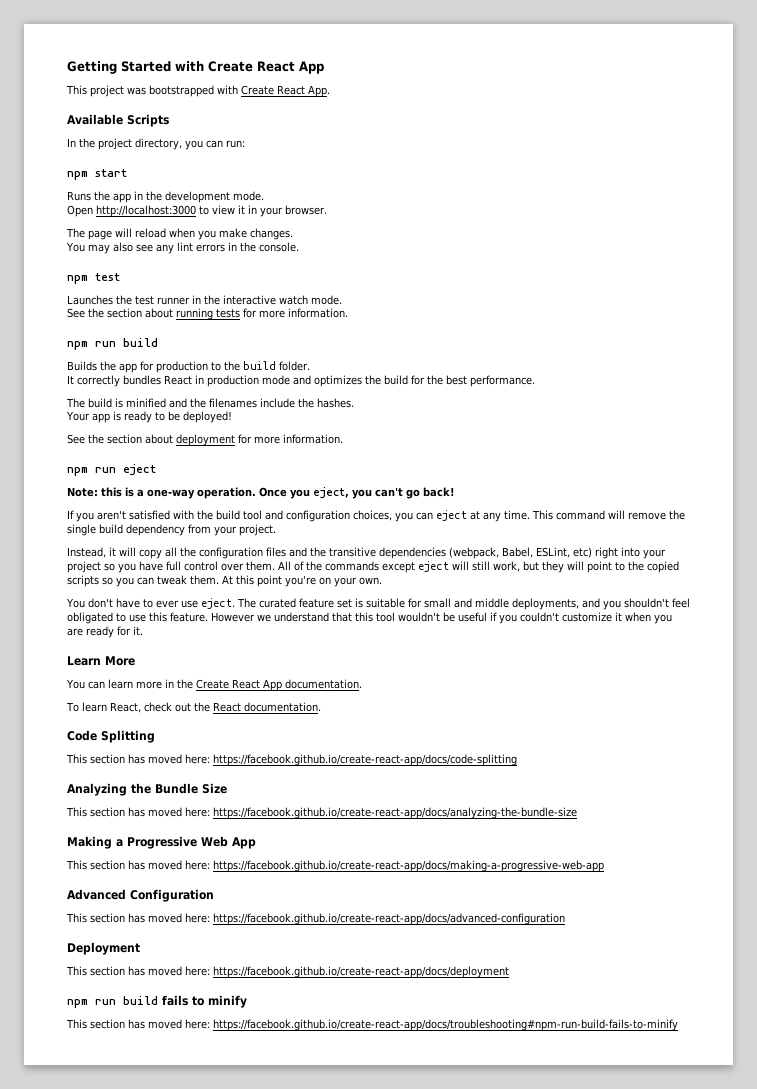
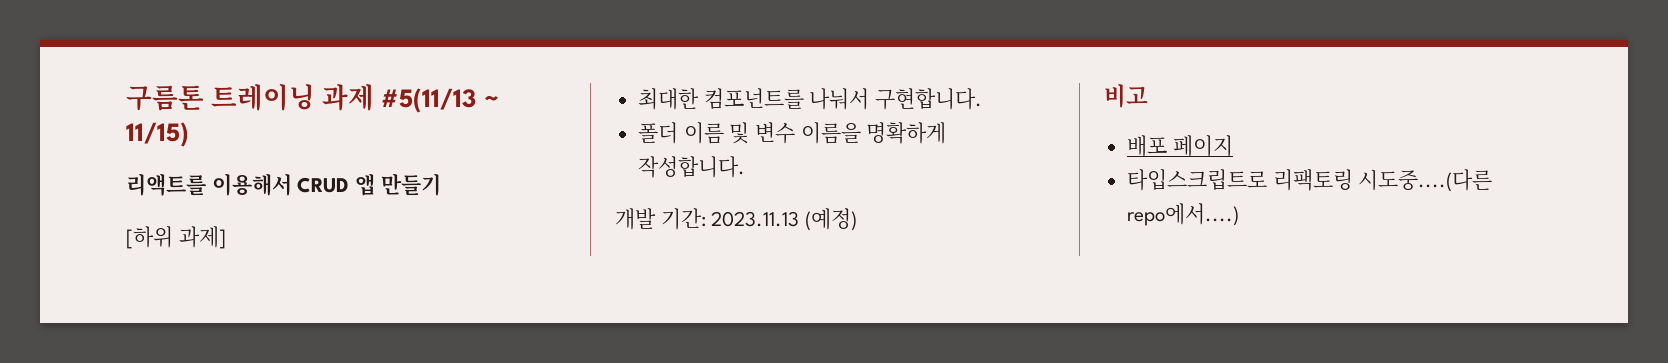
- Getting Started with Create React App
- This project was bootstrapped with Create React App.
- Available Scripts
- In the project directory, you can run:
- npm start
- Runs the app in the development mode.
- Open http://localhost:3000 to view it in your browser.
- The page will reload when you make changes.
- You may also see any lint errors in the console.
- npm test
- Launches the test runner in the interactive watch mode.
- See the section about running tests for more information.
- npm run build
- Builds the app for production to the build folder.
- It correctly bundles React in production mode and optimizes the build for the best performance.
- The build is minified and the filenames include the hashes.
- Your app is ready to be deployed!
- See the section about deployment for more information.
- npm run eject
- Note: this is a one-way operation. Once you eject, you can't go back!
- If you aren't satisfied with the build tool and configuration choices, you can eject at any time. This command will remove the single build dependency from your project.
- Instead, it will copy all the configuration files and the transitive dependencies (webpack, Babel, ESLint, etc) right into your project so you have full control over them. All of the commands except eject will still work, but they will point to the copied scripts so you can tweak them. At this point you're on your own.
- You don't have to ever use eject. The curated feature set is suitable for small and middle deployments, and you shouldn't feel obligated to use this feature. However we understand that this tool wouldn't be useful if you couldn't customize it when you are ready for it.
- Learn More
- You can learn more in the Create React App documentation.
- To learn React, check out the React documentation.
- Code Splitting
- This section has moved here: https://facebook.github.io/create-react-app/docs/code-splitting
- Analyzing the Bundle Size
- This section has moved here: https://facebook.github.io/create-react-app/docs/analyzing-the-bundle-size
- Making a Progressive Web App
- This section has moved here: https://facebook.github.io/create-react-app/docs/making-a-progressive-web-app
- Advanced Configuration
- This section has moved here: https://facebook.github.io/create-react-app/docs/advanced-configuration
- Deployment
- This section has moved here: https://facebook.github.io/create-react-app/docs/deployment
- npm run build fails to minify
- This section has moved here: https://facebook.github.io/create-react-app/docs/troubleshooting#npm-run-build-fails-to-minify
+ 구름톤 트레이닝 과제 #5(11/13 ~ 11/15)
+ 리액트를 이용해서 CRUD 앱 만들기
+ [하위 과제]
+ 최대한 컴포넌트를 나눠서 구현합니다.
+ 폴더 이름 및 변수 이름을 명확하게 작성합니다.
+ 개발 기간: 2023.11.13 (예정)
+ 비고
+ 배포 페이지
+ 타입스크립트로 리팩토링 시도중....(다른 repo에서....)

